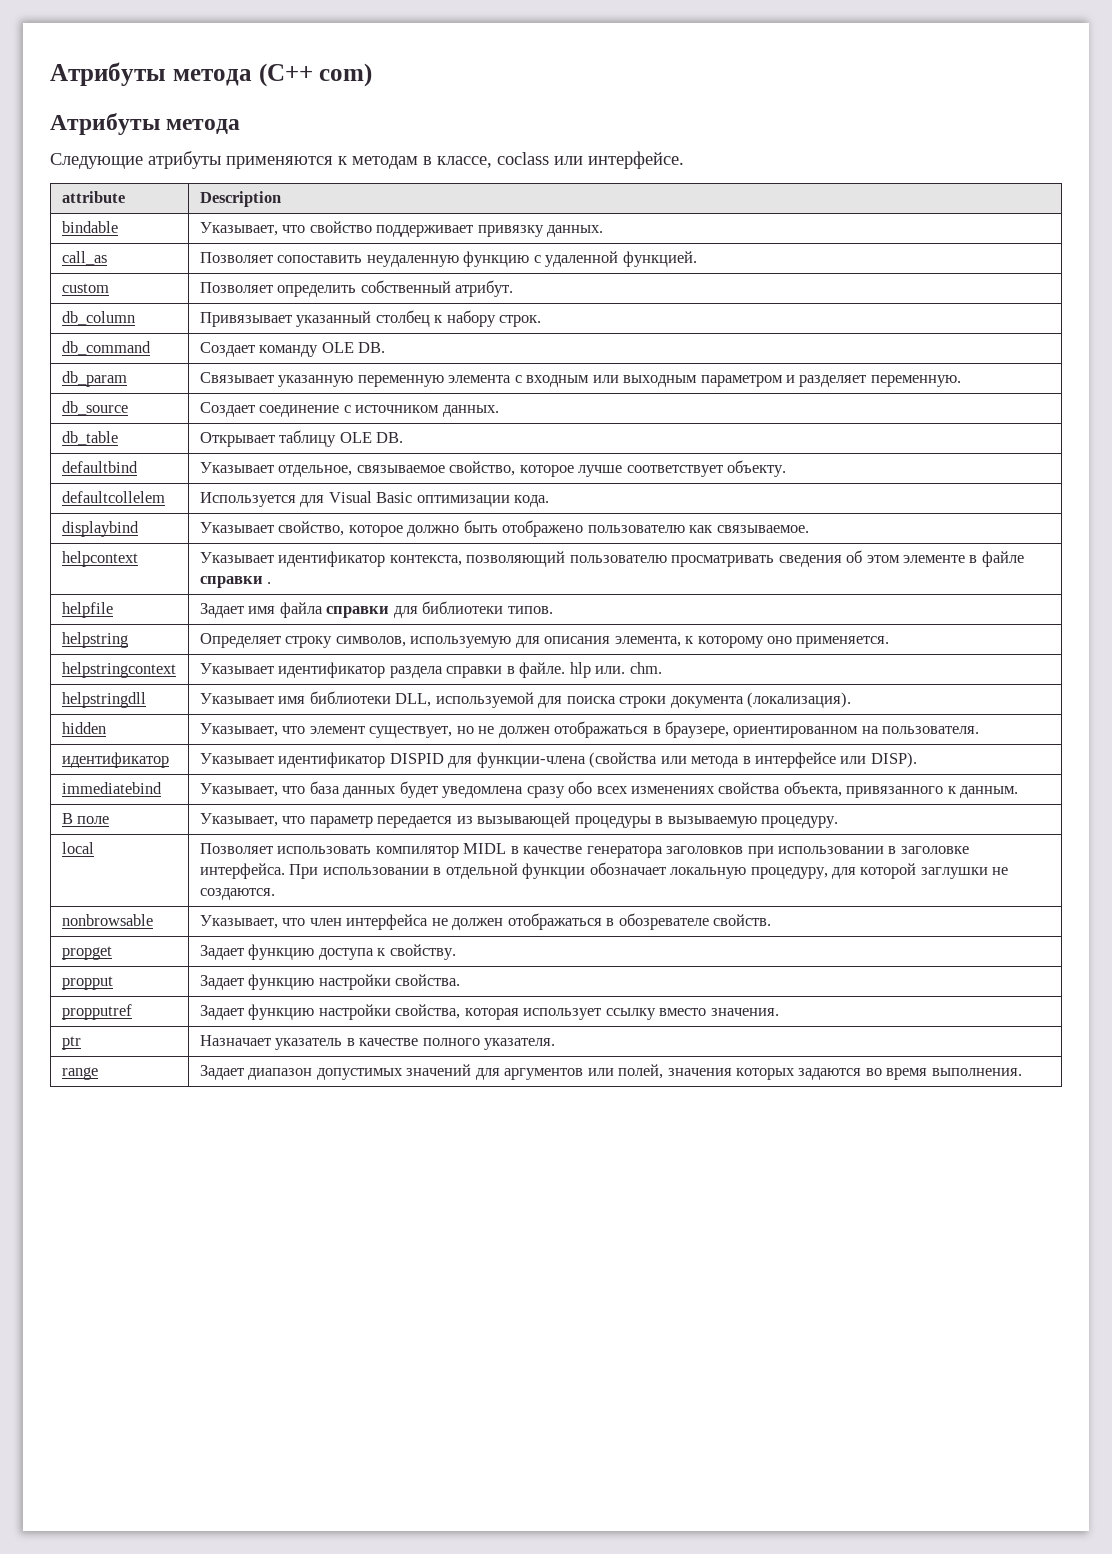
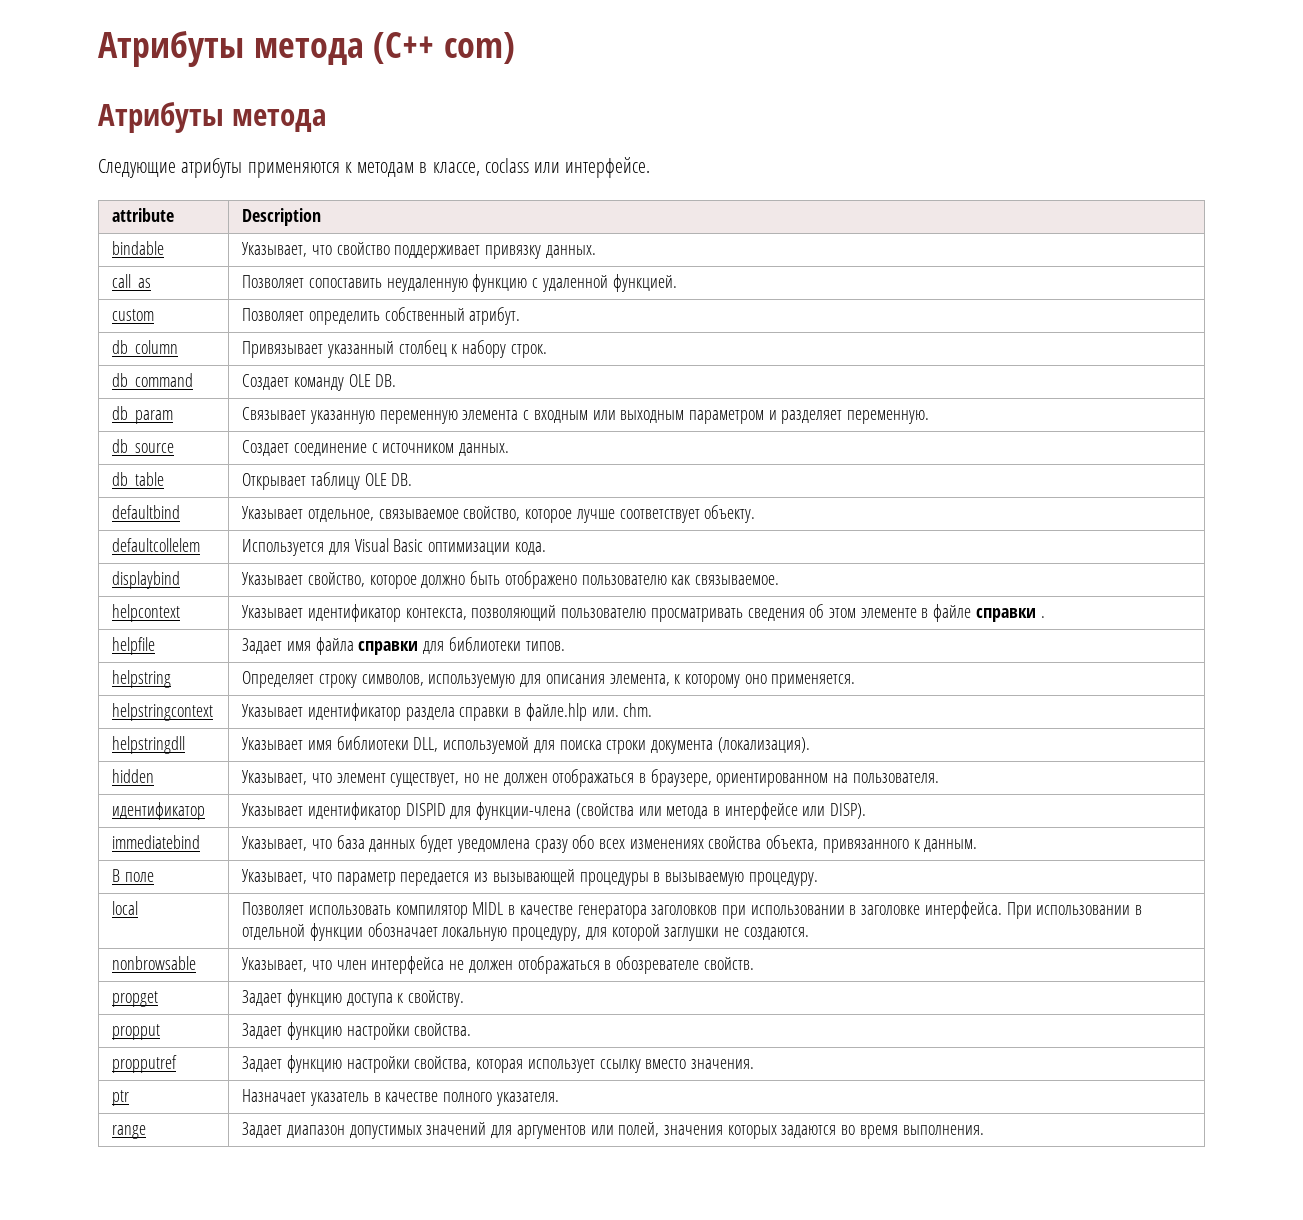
- helpstringcontext | Указывает идентификатор раздела справки в файле. hlp или. chm.
+ helpstringcontext | Указывает идентификатор раздела справки в файле.hlp или. chm.

